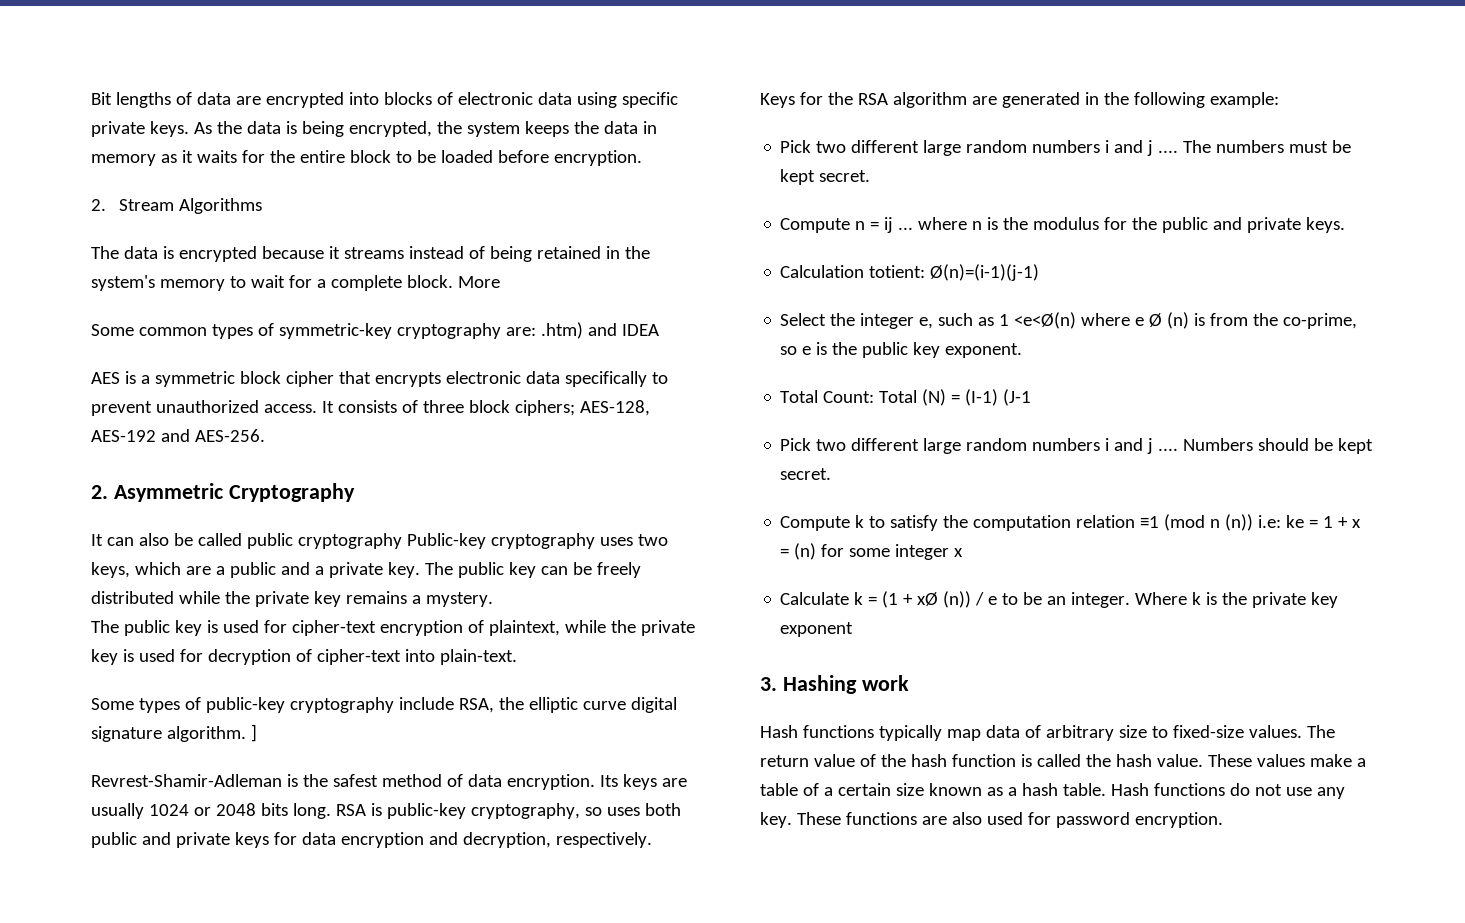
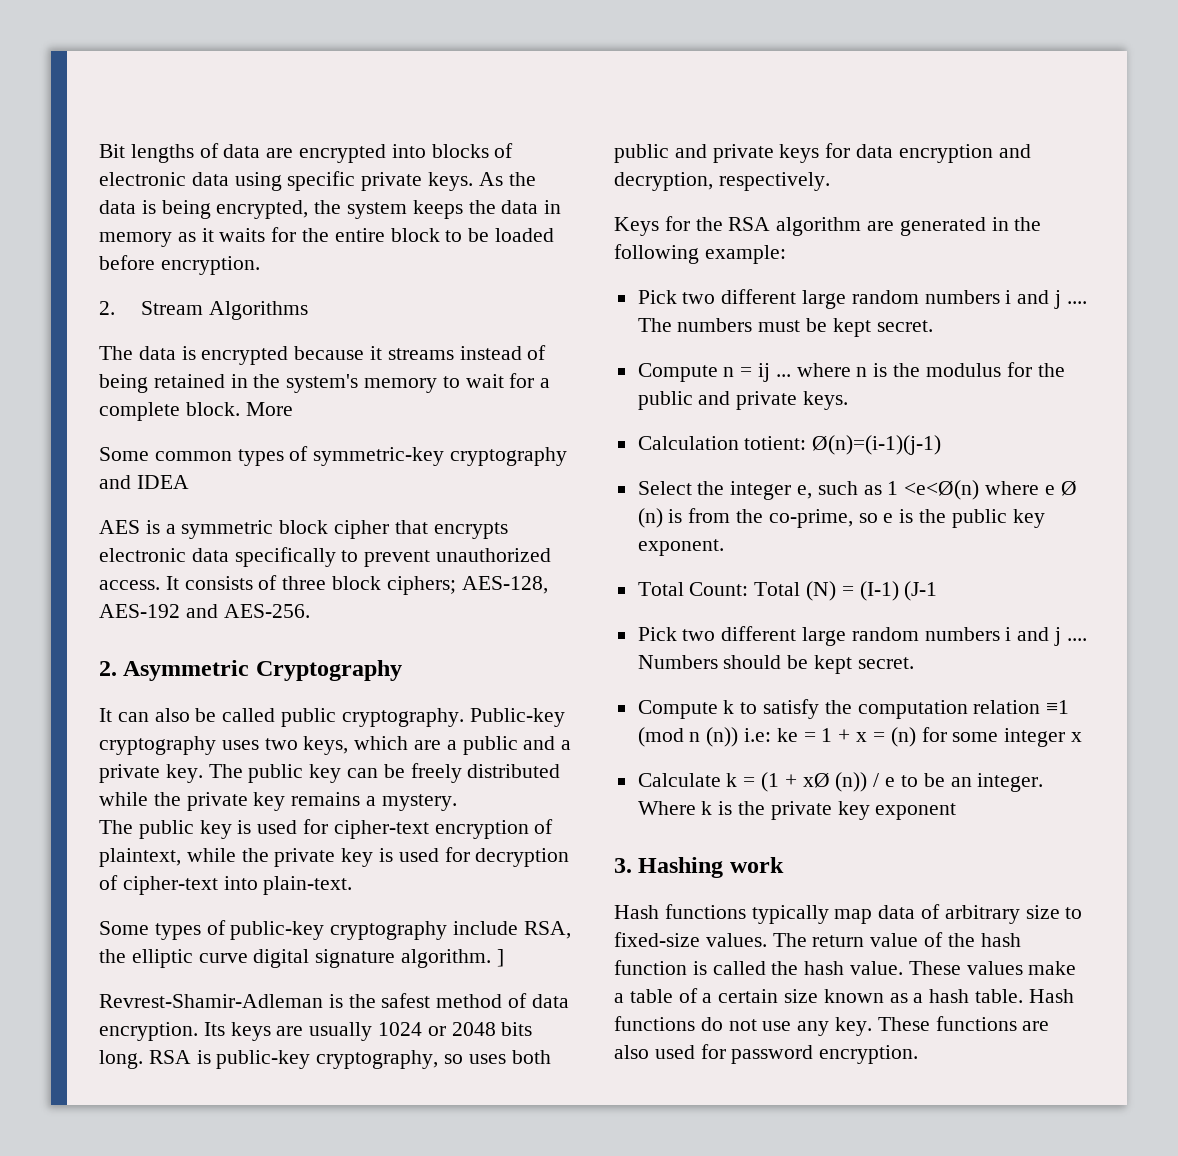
- Some common types of symmetric-key cryptography are: .htm) and IDEA
+ Some common types of symmetric-key cryptography and IDEA
- It can also be called public cryptography Public-key cryptography uses two keys, which are a public and a private key.
+ It can also be called public cryptography. Public-key cryptography uses two keys, which are a public and a private key.

